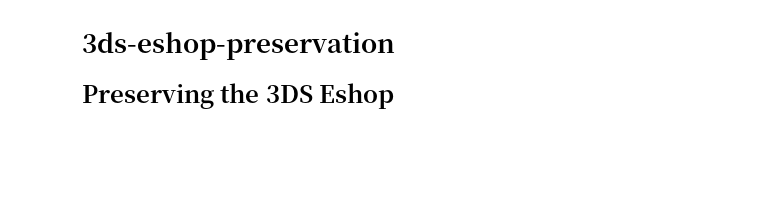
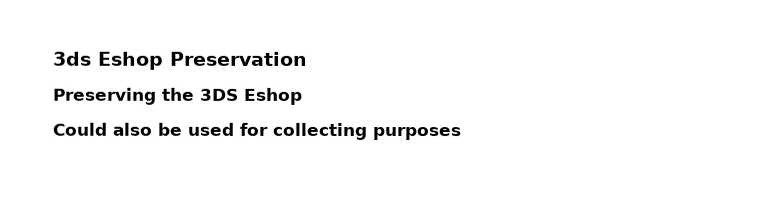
- 3ds-eshop-preservation
+ 3ds Eshop Preservation
+ Could also be used for collecting purposes

